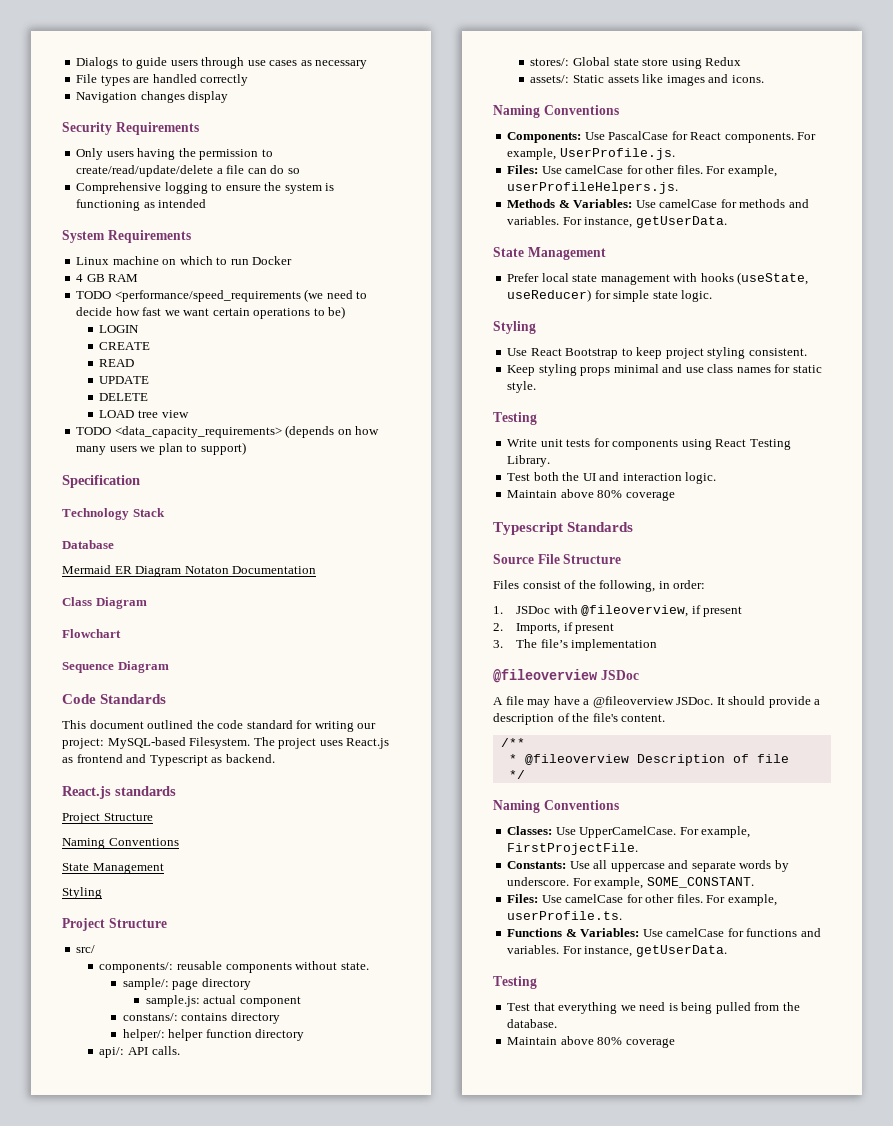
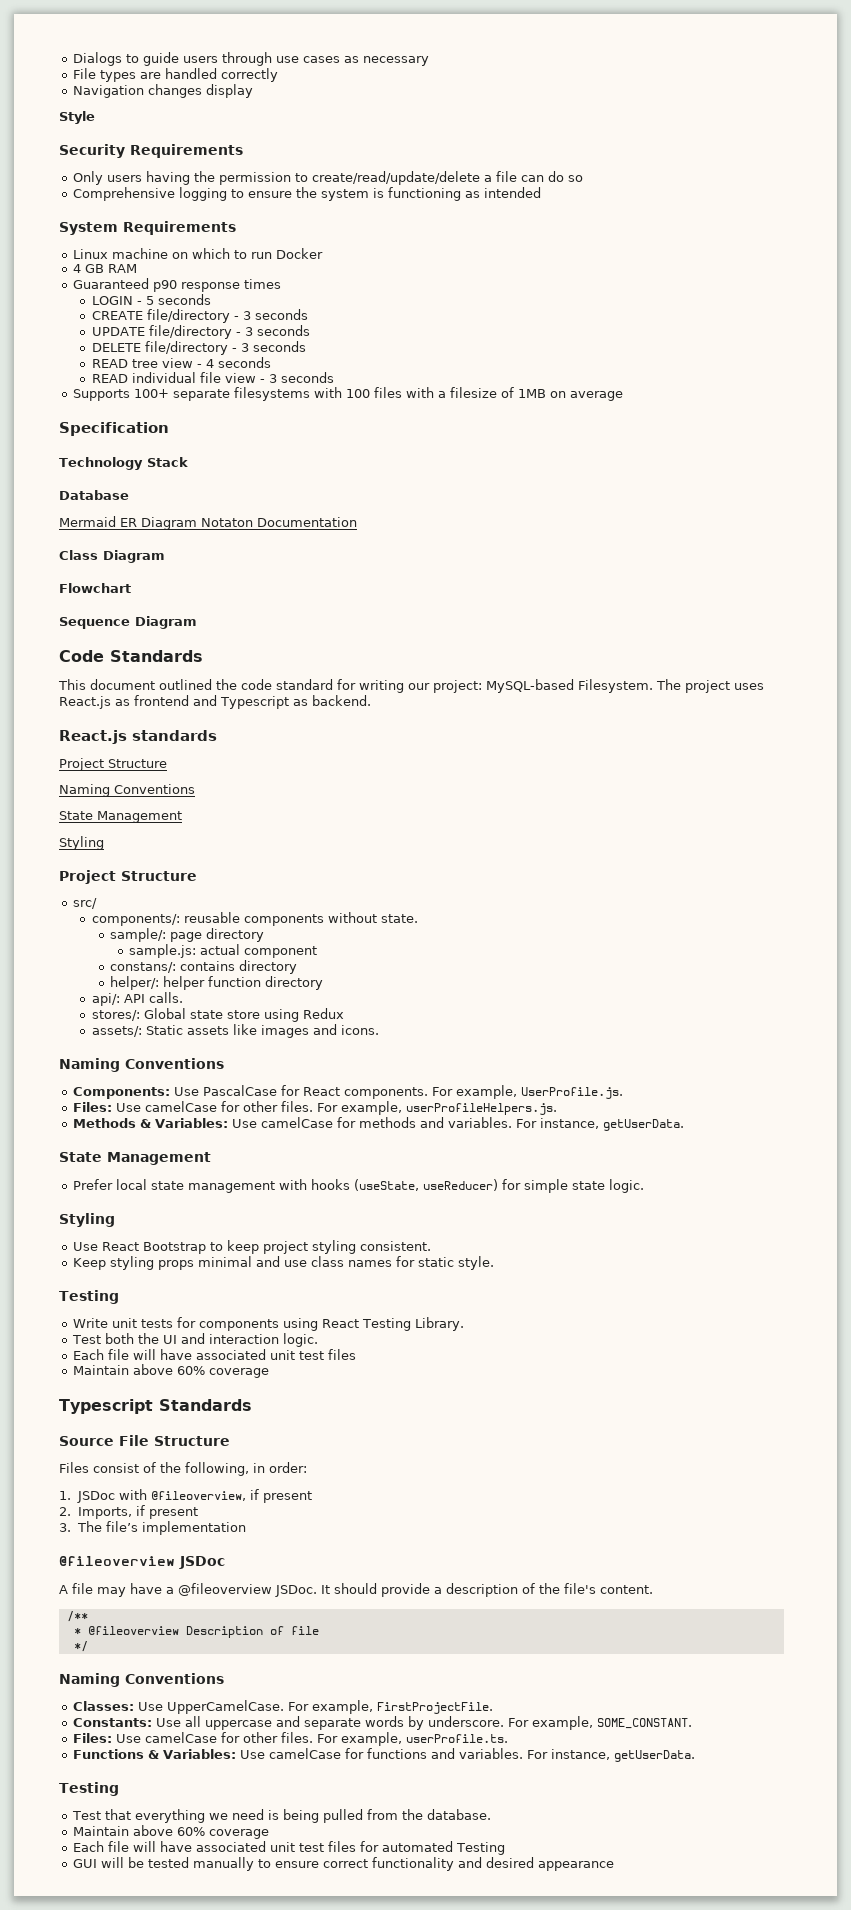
+ Style
- TODO <performance/speed_requirements (we need to decide how fast we want certain operations to be)
- LOGIN
- CREATE
- READ
- UPDATE
- DELETE
- LOAD tree view
- TODO <data_capacity_requirements> (depends on how many users we plan to support)
+ Guaranteed p90 response times
+ LOGIN - 5 seconds
+ CREATE file/directory - 3 seconds
+ UPDATE file/directory - 3 seconds
+ DELETE file/directory - 3 seconds
+ READ tree view - 4 seconds
+ READ individual file view - 3 seconds
+ Supports 100+ separate filesystems with 100 files with a filesize of 1MB on average
  Test both the UI and interaction logic.
- Maintain above 80% coverage
+ Each file will have associated unit test files
+ Maintain above 60% coverage
  Test that everything we need is being pulled from the database.
- Maintain above 80% coverage
+ Maintain above 60% coverage
+ Each file will have associated unit test files for automated Testing
+ GUI will be tested manually to ensure correct functionality and desired appearance

